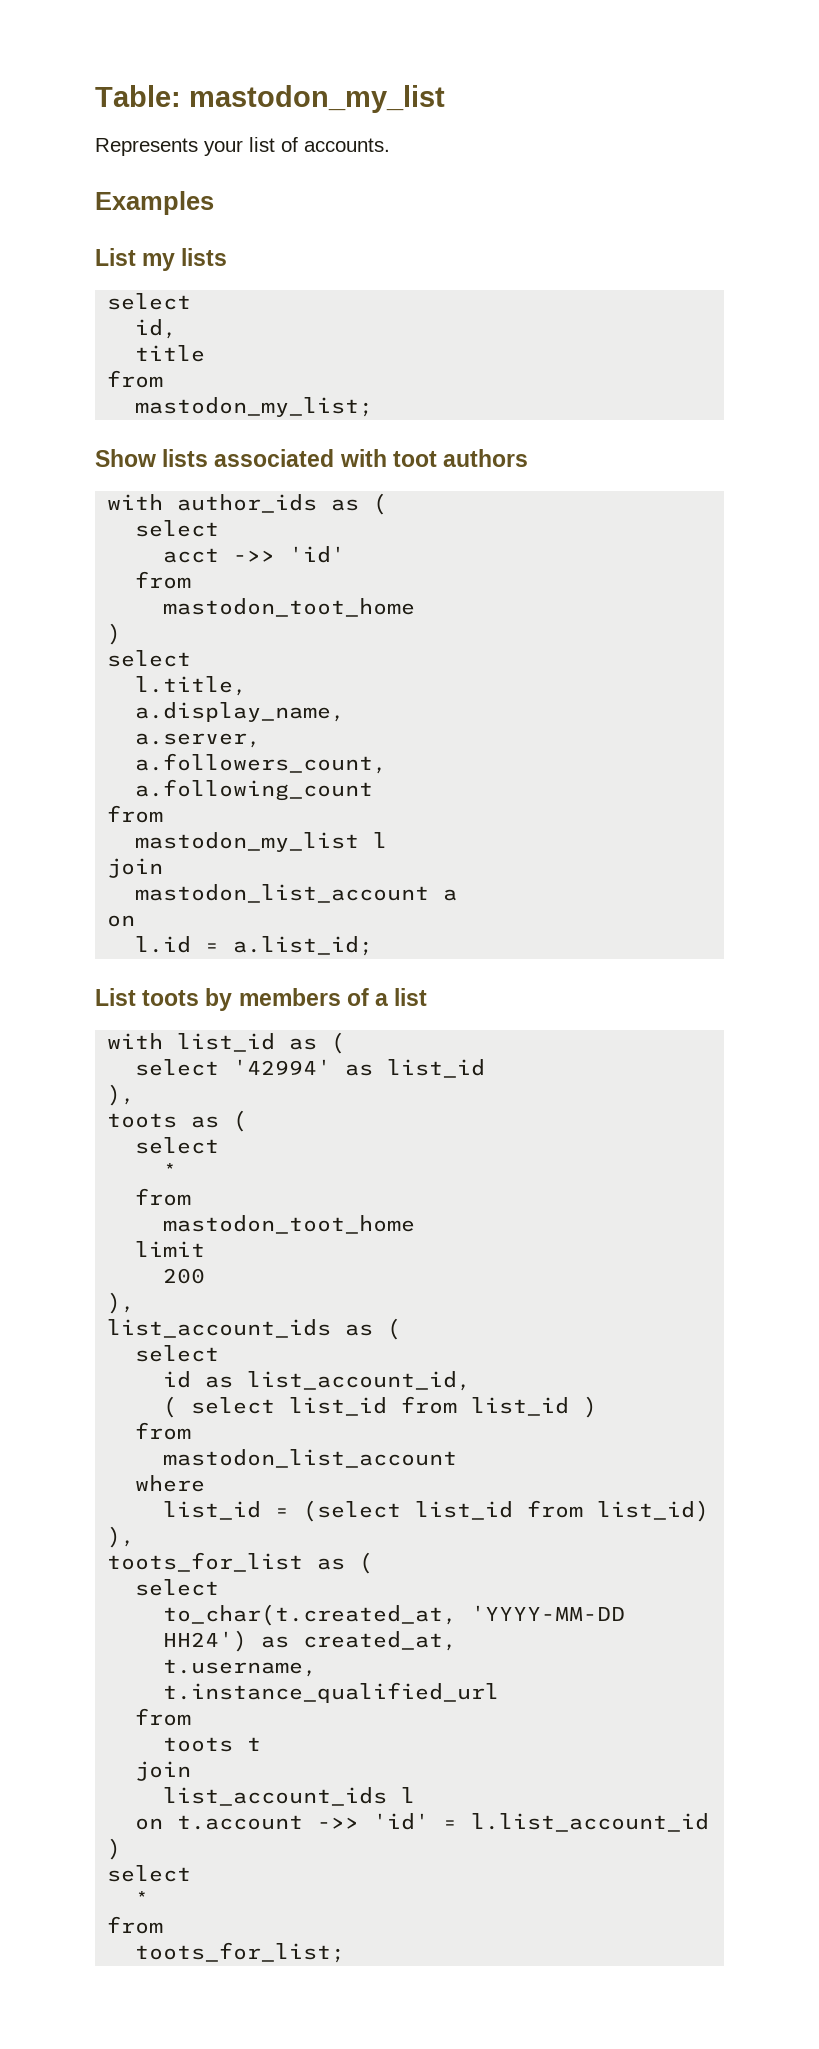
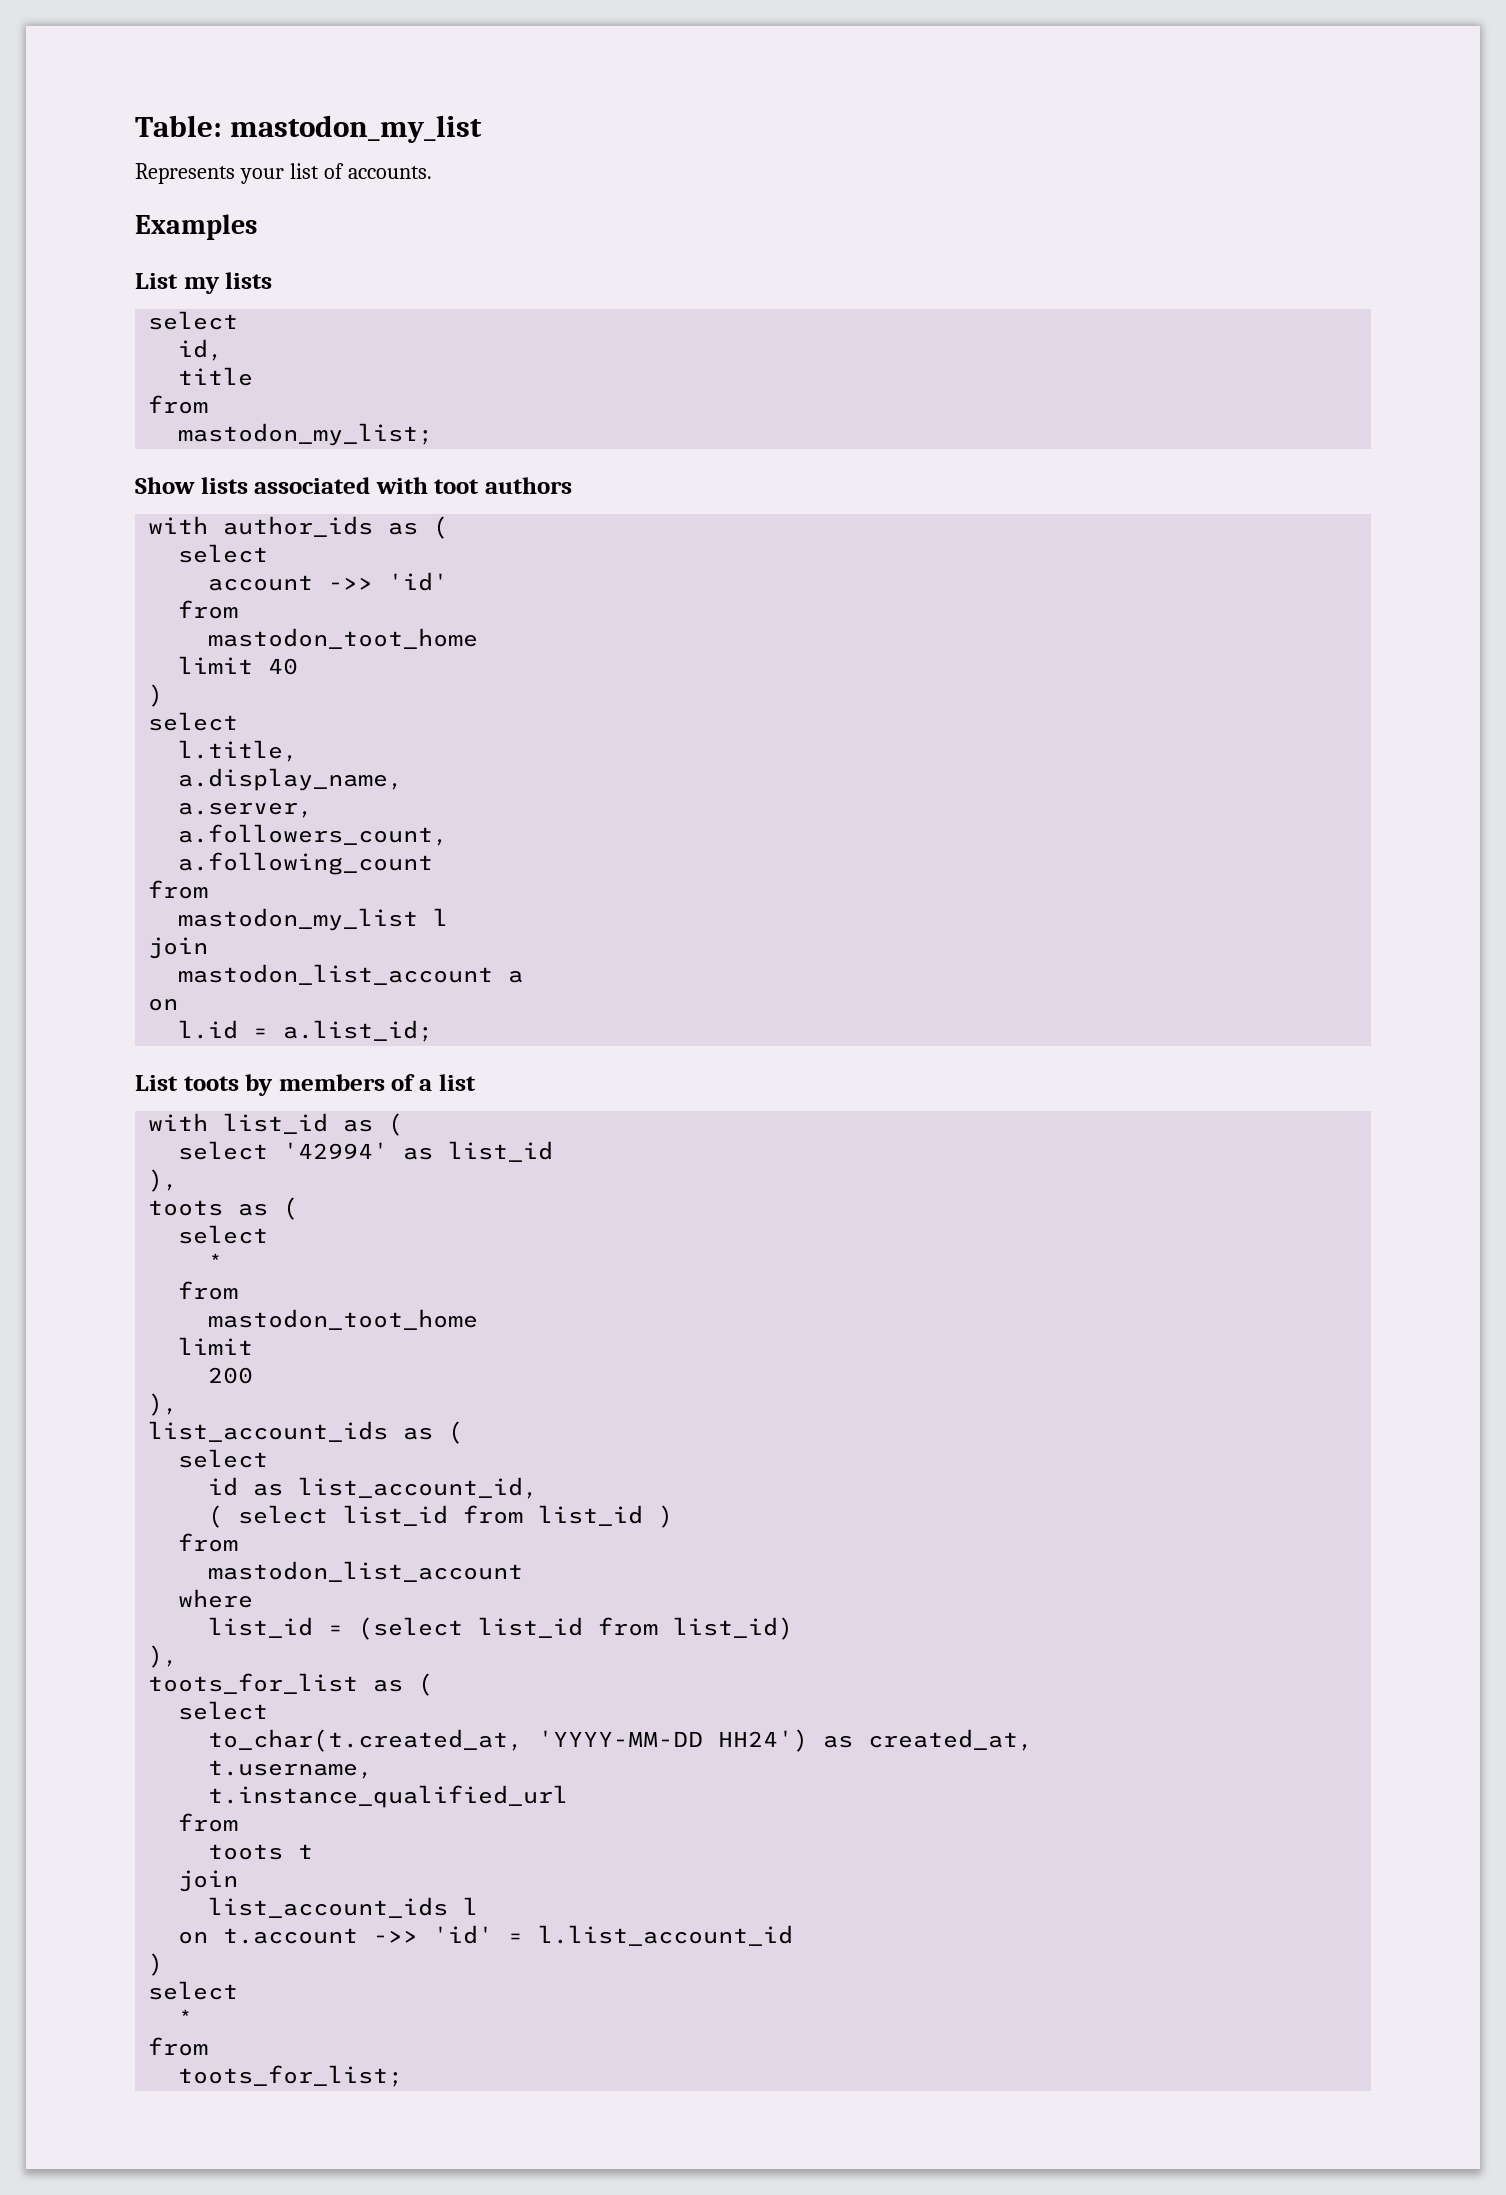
- acct ->> 'id'
+ account ->> 'id'
+ limit 40

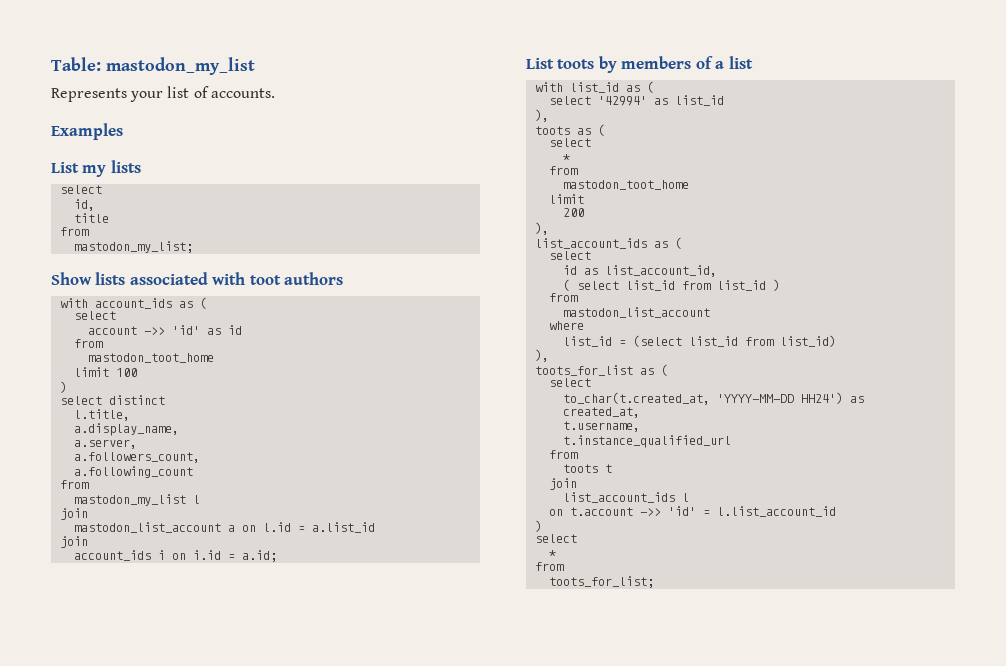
- with author_ids as (
+ with account_ids as (
- account ->> 'id'
+ account ->> 'id' as id
  from
  mastodon_toot_home
- limit 40
+ limit 100
  )
- select
+ select distinct
- mastodon_list_account a
- on
- l.id = a.list_id;
+ mastodon_list_account a on l.id = a.list_id
+ join
+ account_ids i on i.id = a.id;

